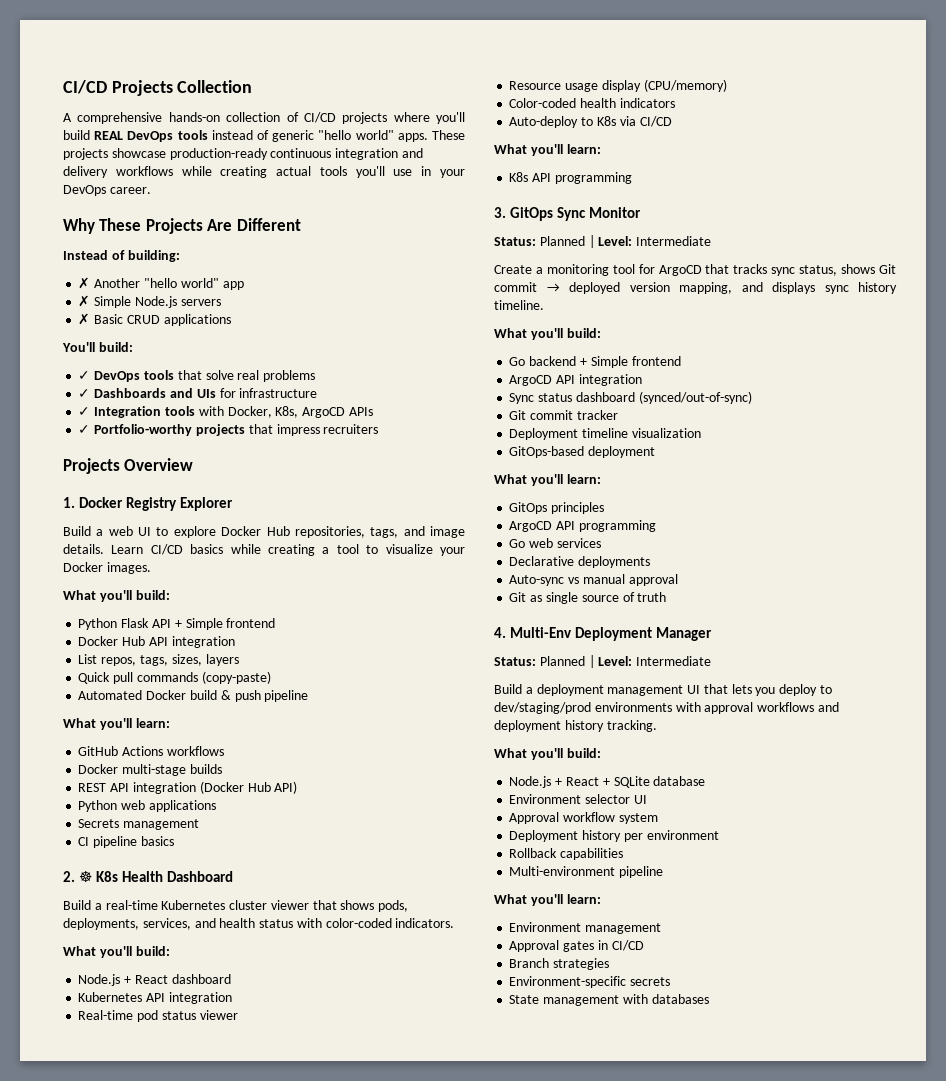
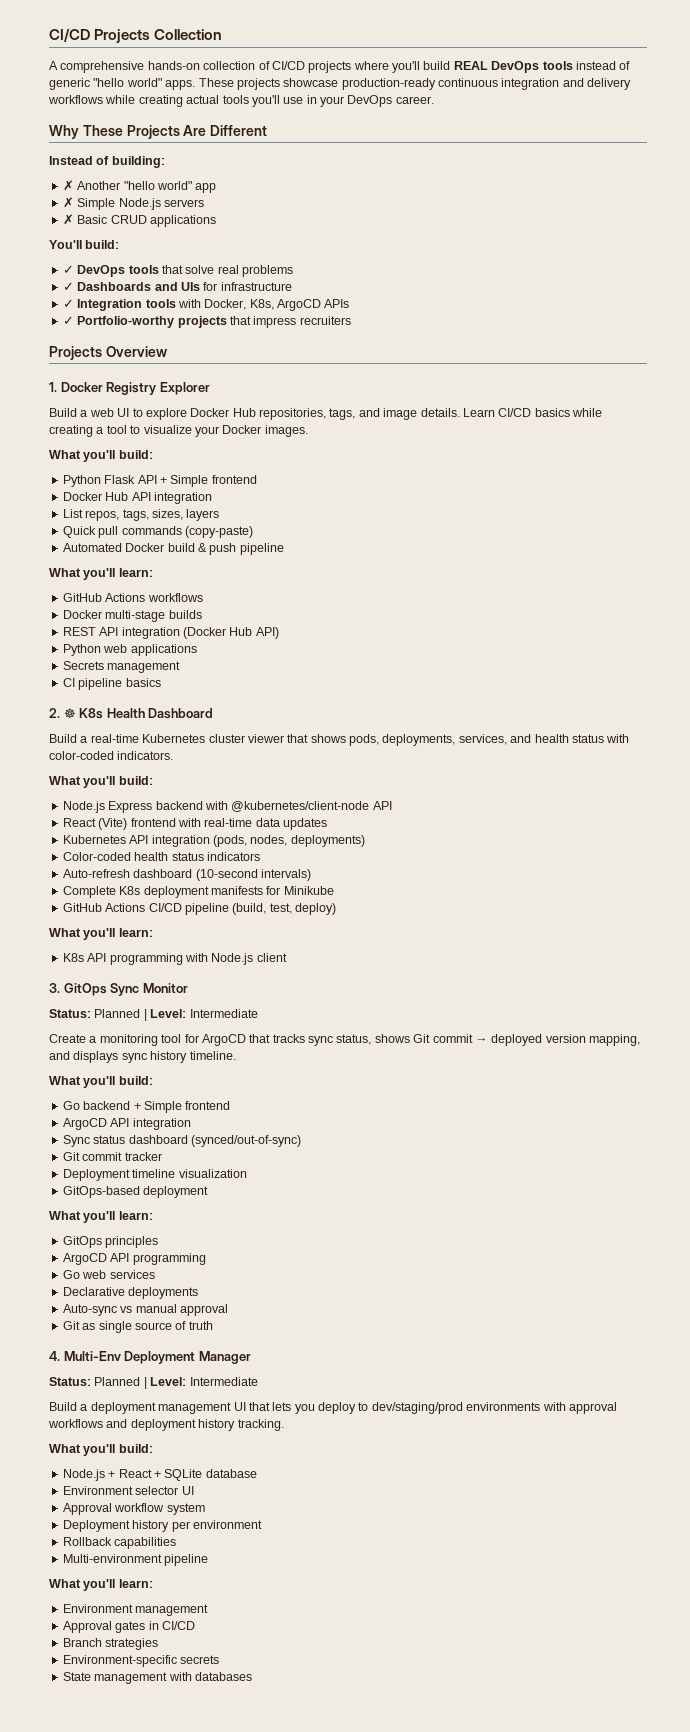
- Node.js + React dashboard
- Kubernetes API integration
- Real-time pod status viewer
- Resource usage display (CPU/memory)
+ Node.js Express backend with @kubernetes/client-node API
+ React (Vite) frontend with real-time data updates
+ Kubernetes API integration (pods, nodes, deployments)
- Color-coded health indicators
+ Color-coded health status indicators
- Auto-deploy to K8s via CI/CD
+ Auto-refresh dashboard (10-second intervals)
+ Complete K8s deployment manifests for Minikube
+ GitHub Actions CI/CD pipeline (build, test, deploy)
- K8s API programming
+ K8s API programming with Node.js client

